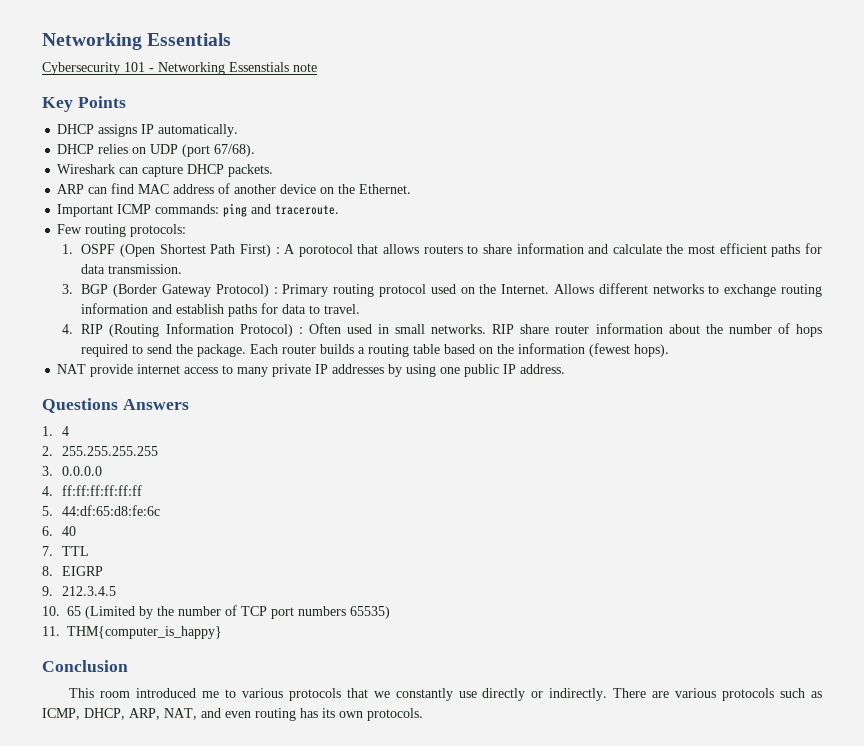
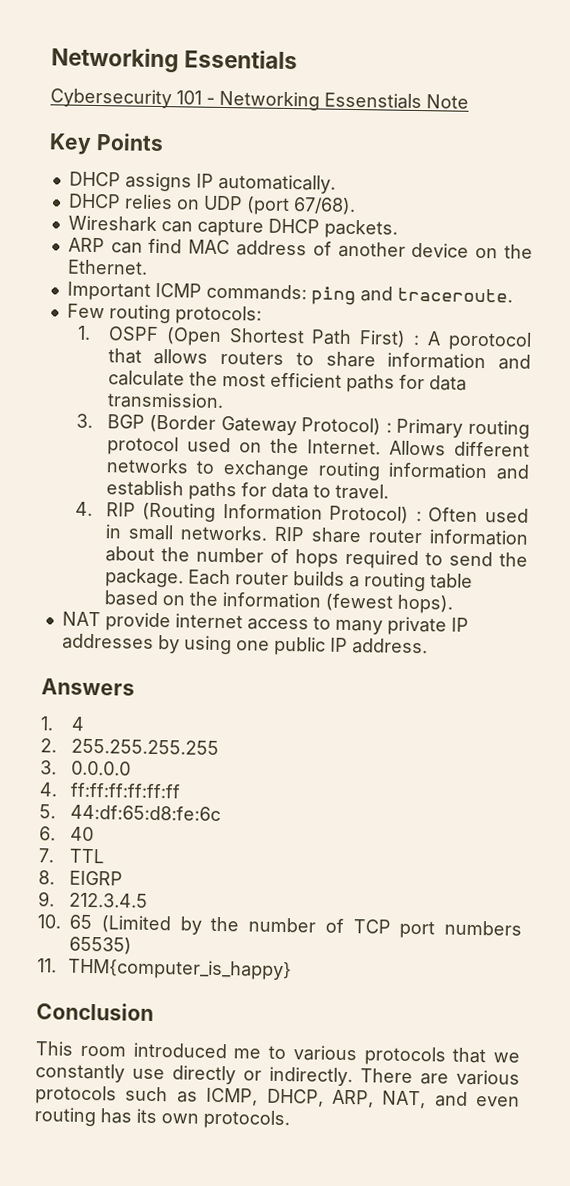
- Cybersecurity 101 - Networking Essenstials note
+ Cybersecurity 101 - Networking Essenstials Note
- Questions Answers
+ Answers

